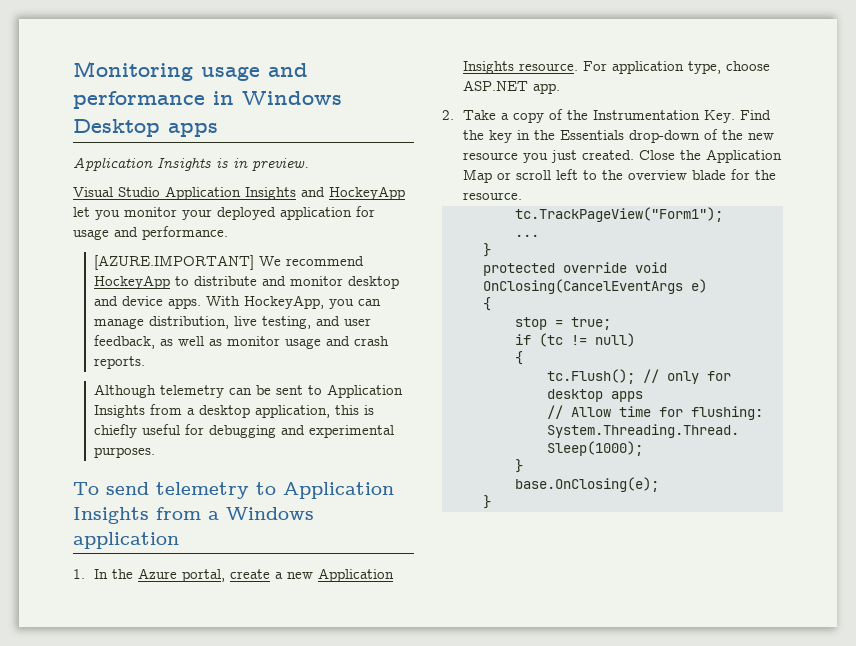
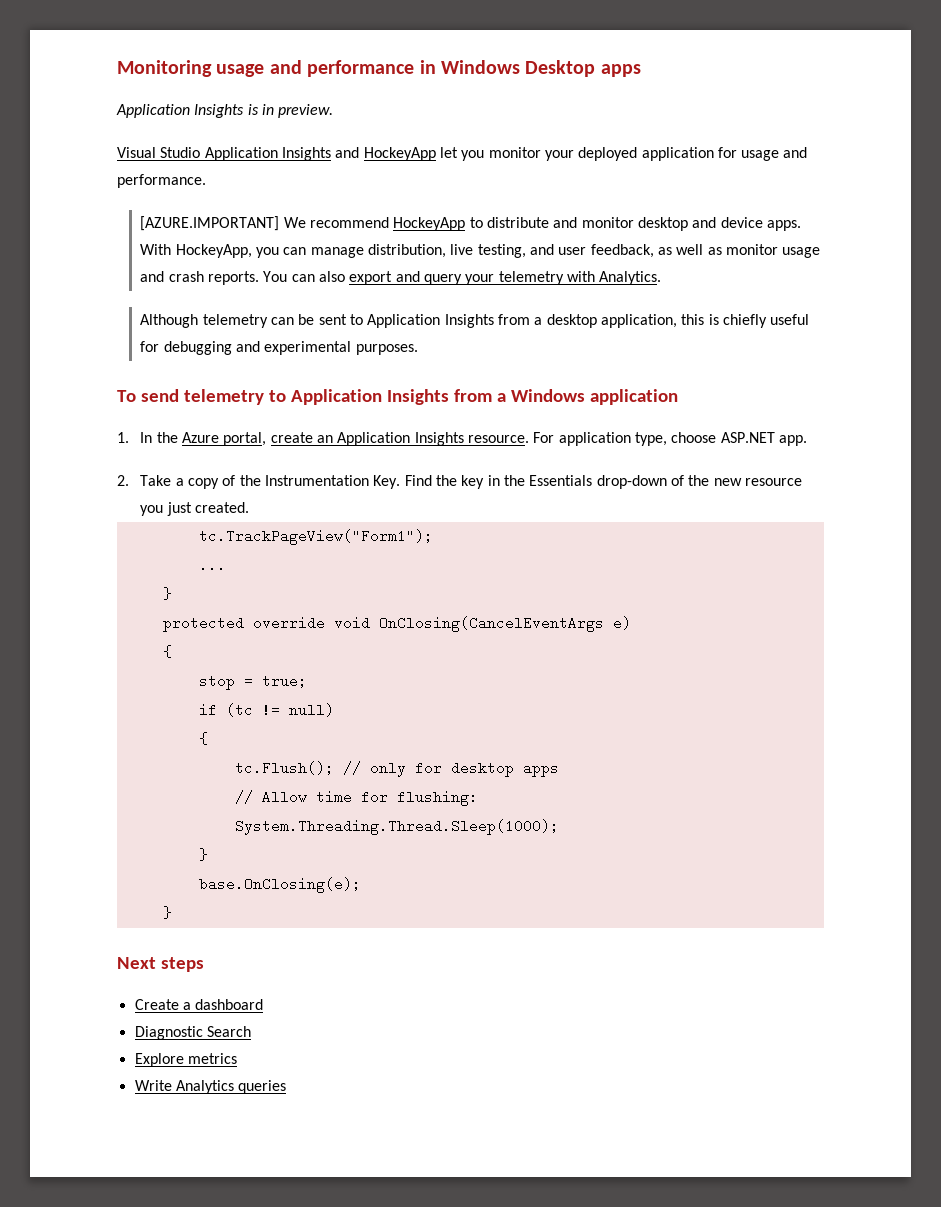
+ You can also export and query your telemetry with Analytics.
- 1. In the Azure portal, create a new Application Insights resource.
+ 1. In the Azure portal, create an Application Insights resource.
- Close the Application Map or scroll left to the overview blade for the resource.
+ Next steps
+ Create a dashboard
+ Diagnostic Search
+ Explore metrics
+ Write Analytics queries

